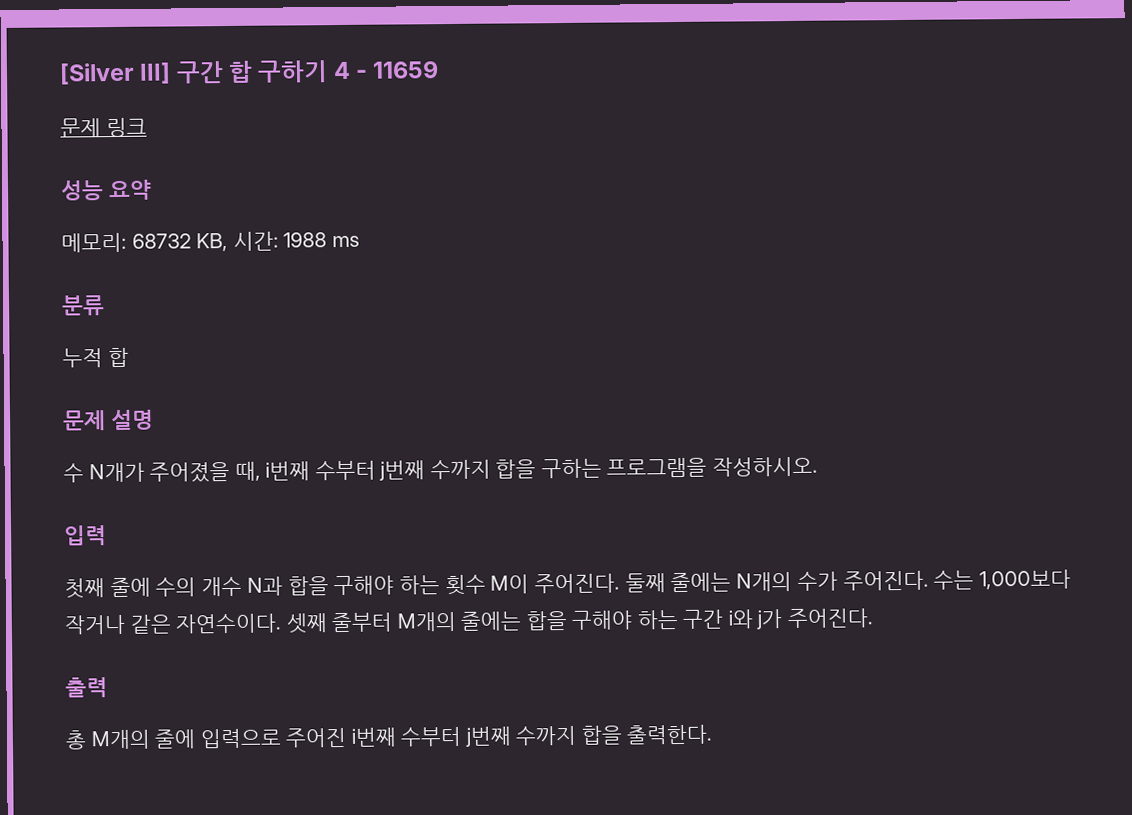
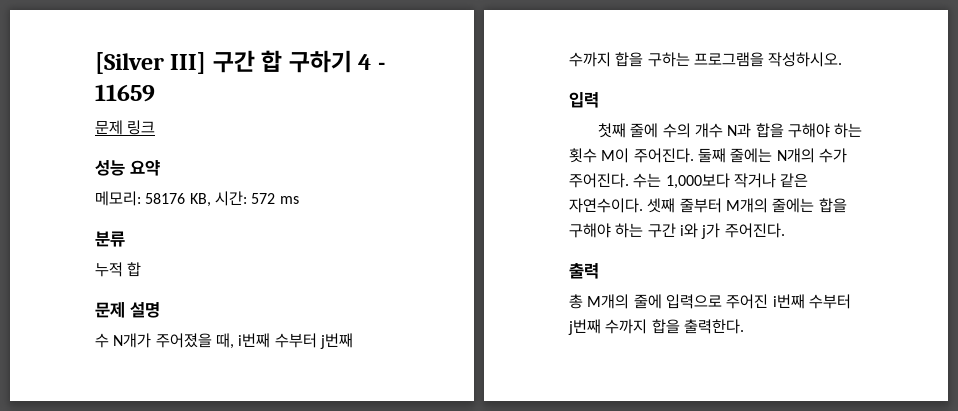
- 메모리: 68732 KB, 시간: 1988 ms
+ 메모리: 58176 KB, 시간: 572 ms

